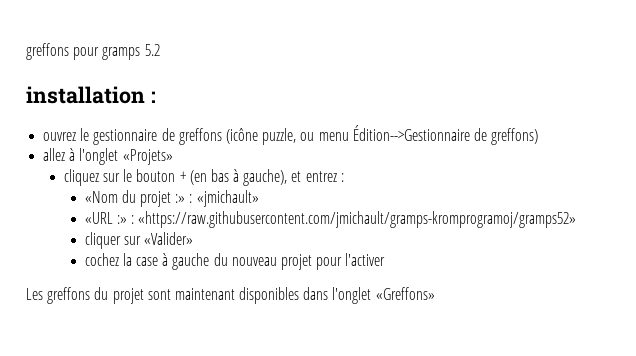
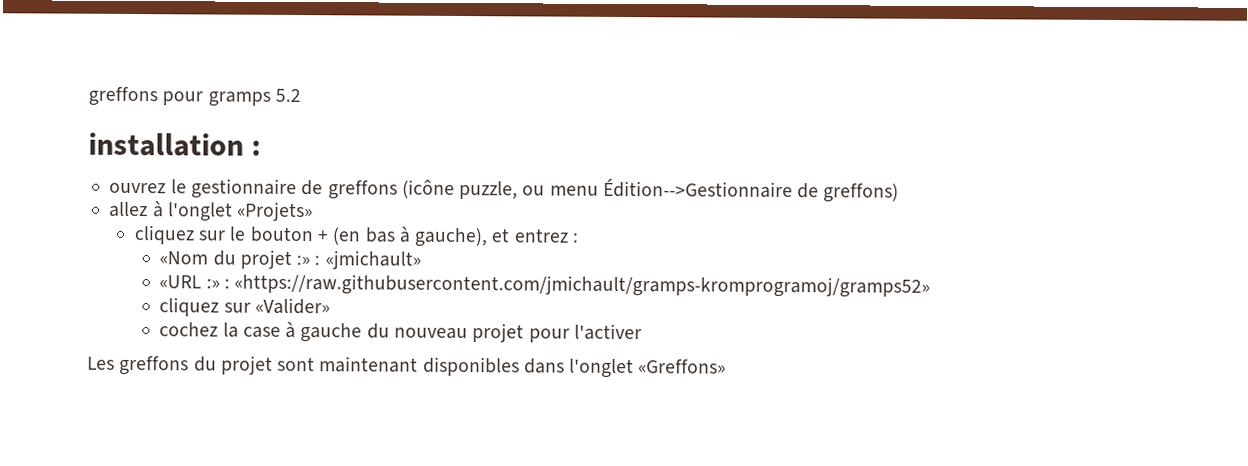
- cliquer sur «Valider»
+ cliquez sur «Valider»

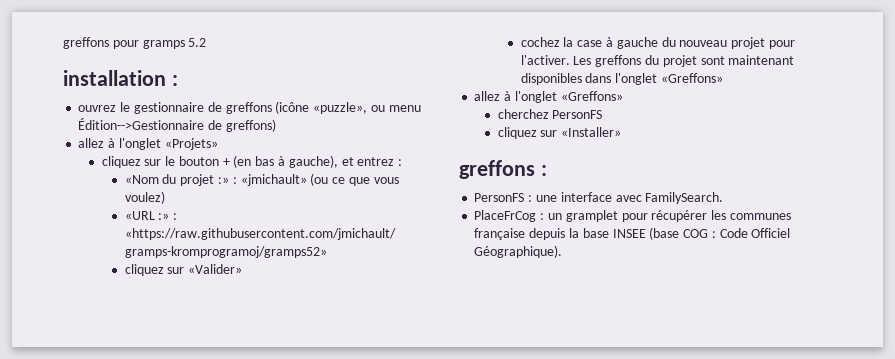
- ouvrez le gestionnaire de greffons (icône puzzle, ou menu Édition-->Gestionnaire de greffons)
+ ouvrez le gestionnaire de greffons (icône «puzzle», ou menu Édition-->Gestionnaire de greffons)
- «Nom du projet :» : «jmichault»
+ «Nom du projet :» : «jmichault» (ou ce que vous voulez)
- cochez la case à gauche du nouveau projet pour l'activer
- Les greffons du projet sont maintenant disponibles dans l'onglet «Greffons»
+ cochez la case à gauche du nouveau projet pour l'activer. Les greffons du projet sont maintenant disponibles dans l'onglet «Greffons»
+ allez à l'onglet «Greffons»
+ cherchez PersonFS
+ cliquez sur «Installer»
+ greffons :
+ PersonFS : une interface avec FamilySearch.
+ PlaceFrCog : un gramplet pour récupérer les communes française depuis la base INSEE (base COG : Code Officiel Géographique).

